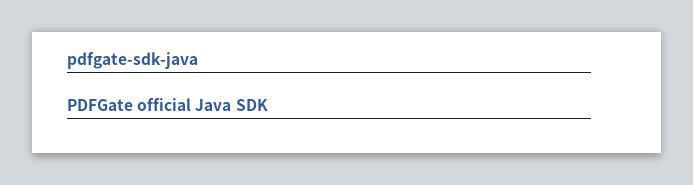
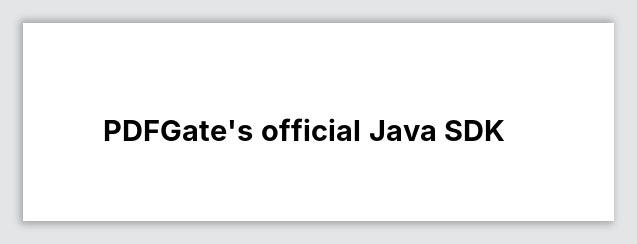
- pdfgate-sdk-java
- PDFGate official Java SDK
+ PDFGate's official Java SDK

